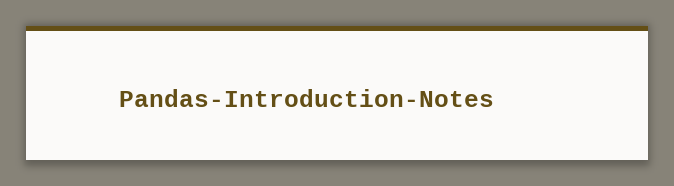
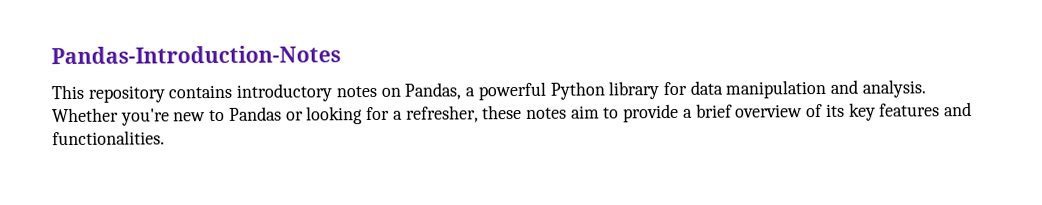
+ This repository contains introductory notes on Pandas, a powerful Python library for data manipulation and analysis. Whether you're new to Pandas or looking for a refresher, these notes aim to provide a brief overview of its key features and functionalities.

